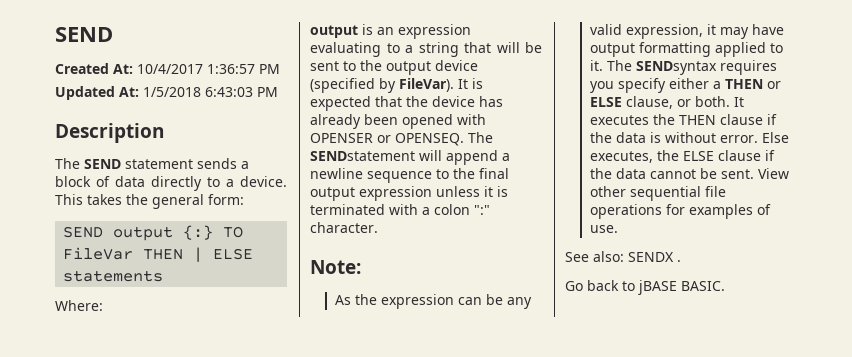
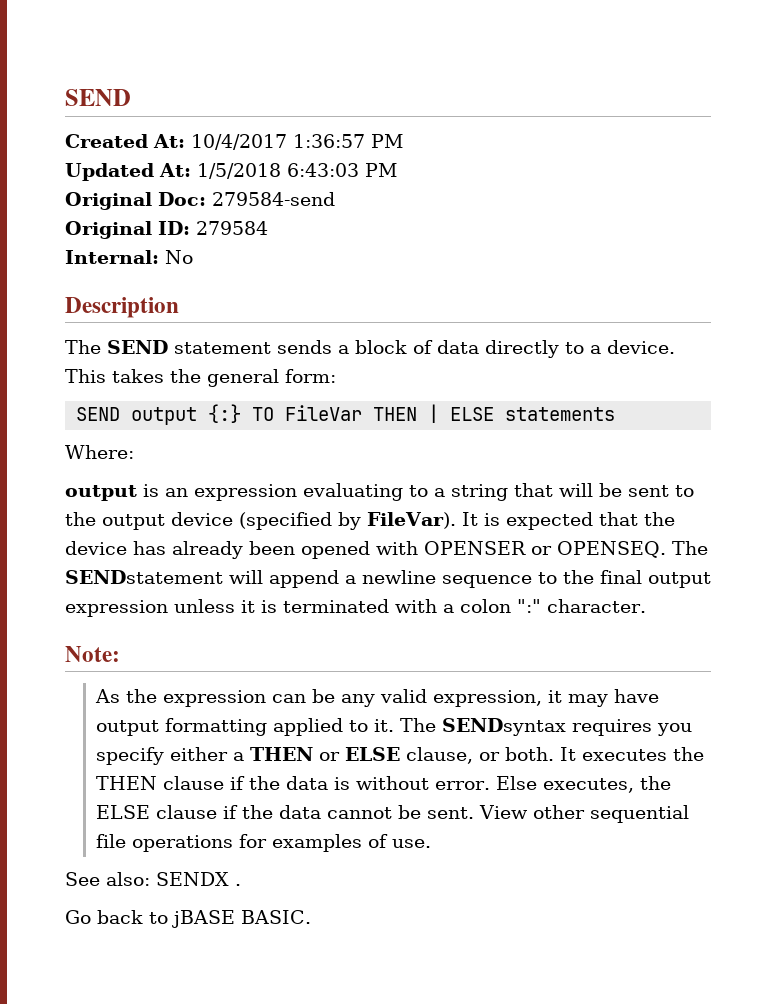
+ Original Doc: 279584-send
+ Original ID: 279584
+ Internal: No

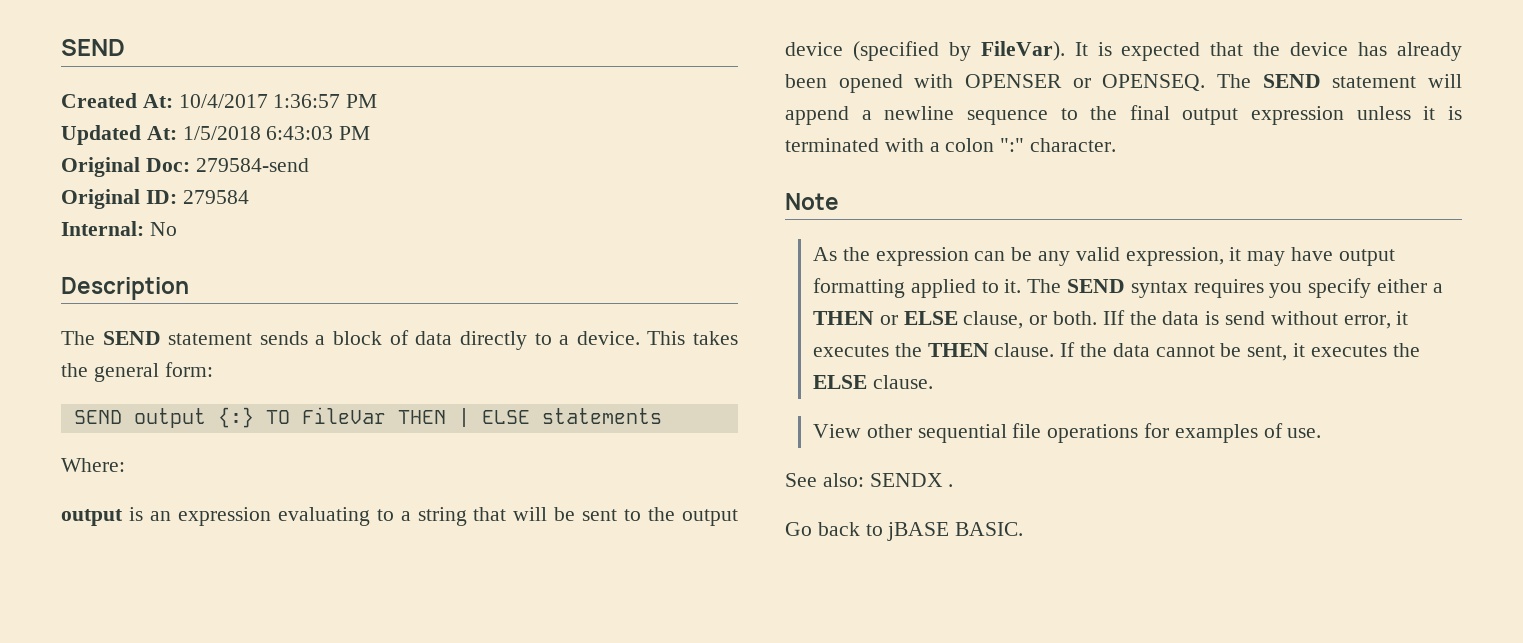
- The SENDstatement will append a newline sequence to the final output expression unless it is terminated with a colon ":" character.
+ The SEND statement will append a newline sequence to the final output expression unless it is terminated with a colon ":" character.
- Note:
+ Note
- The SENDsyntax requires you specify either a THEN or ELSE clause, or both.
+ The SEND syntax requires you specify either a THEN or ELSE clause, or both.
- It executes the THEN clause if the data is without error. Else executes, the ELSE clause if the data cannot be sent. View other sequential file operations for examples of use.
+ IIf the data is send without error, it executes the THEN clause. If the data cannot be sent, it executes the ELSE clause.
+ View other sequential file operations for examples of use.

